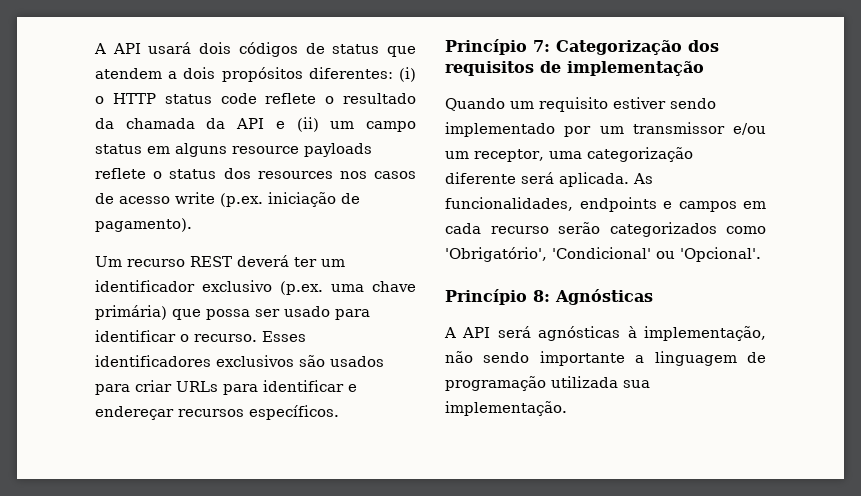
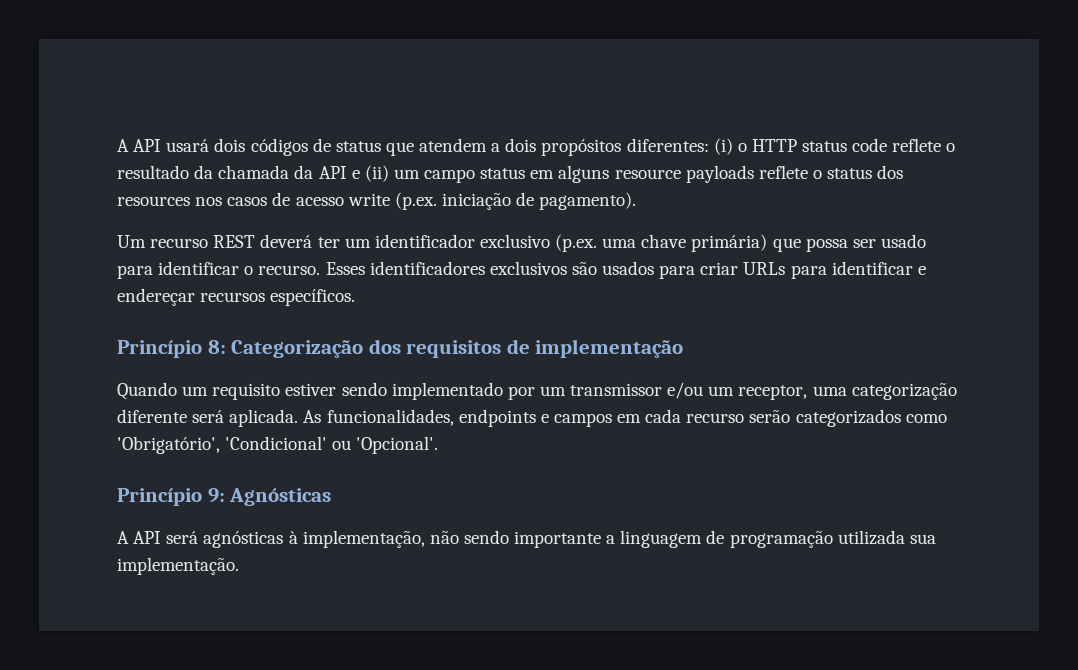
- Princípio 7: Categorização dos requisitos de implementação
+ Princípio 8: Categorização dos requisitos de implementação
- Princípio 8: Agnósticas
+ Princípio 9: Agnósticas

